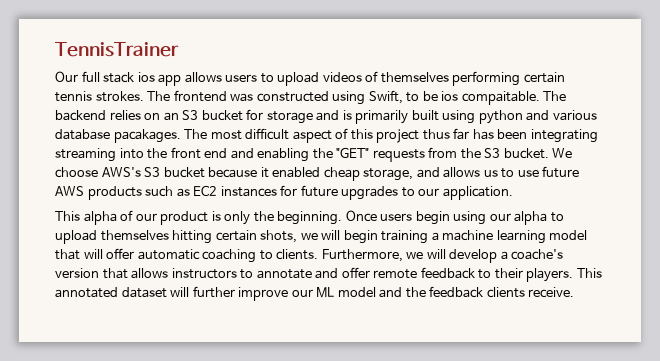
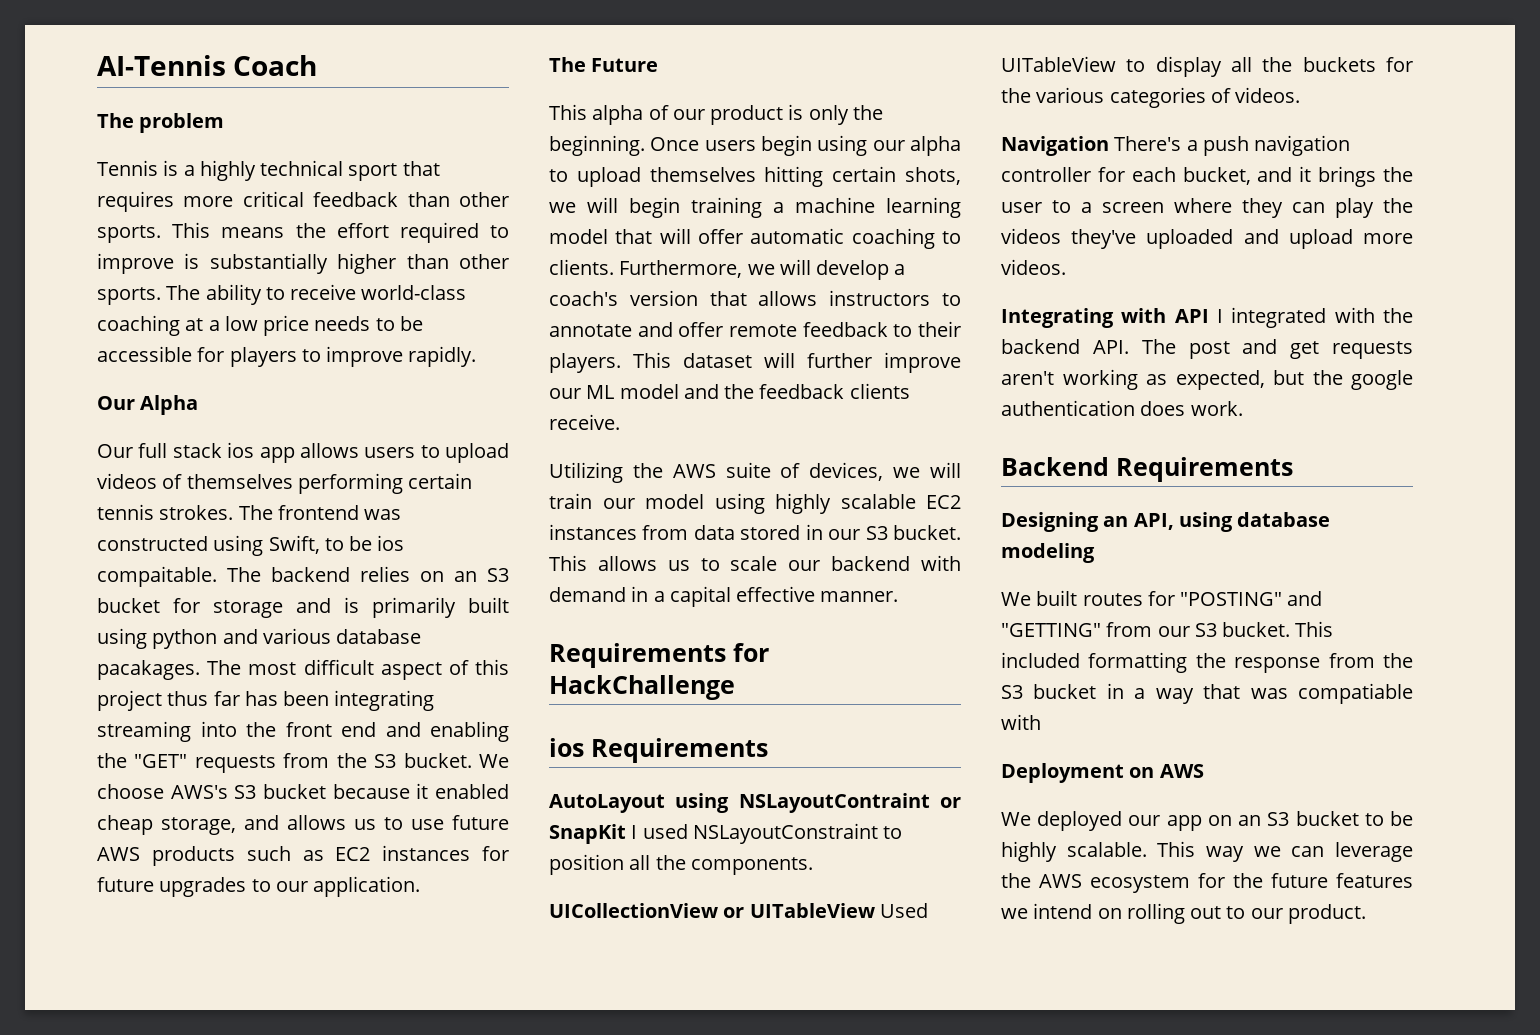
- TennisTrainer
+ AI-Tennis Coach
+ The problem
+ Tennis is a highly technical sport that requires more critical feedback than other sports. This means the effort required to improve is substantially higher than other sports. The ability to receive world-class coaching at a low price needs to be accessible for players to improve rapidly.
+ Our Alpha
+ The Future
- Furthermore, we will develop a coache's version that allows instructors to annotate and offer remote feedback to their players.
+ Furthermore, we will develop a coach's version that allows instructors to annotate and offer remote feedback to their players.
- This annotated dataset will further improve our ML model and the feedback clients receive.
+ This dataset will further improve our ML model and the feedback clients receive.
+ Utilizing the AWS suite of devices, we will train our model using highly scalable EC2 instances from data stored in our S3 bucket. This allows us to scale our backend with demand in a capital effective manner.
+ Requirements for HackChallenge
+ ios Requirements
+ AutoLayout using NSLayoutContraint or SnapKit I used NSLayoutConstraint to position all the components.
+ UICollectionView or UITableView Used UITableView to display all the buckets for the various categories of videos.
+ Navigation There's a push navigation controller for each bucket, and it brings the user to a screen where they can play the videos they've uploaded and upload more videos.
+ Integrating with API I integrated with the backend API. The post and get requests aren't working as expected, but the google authentication does work.
+ Backend Requirements
+ Designing an API, using database modeling
+ We built routes for "POSTING" and "GETTING" from our S3 bucket. This included formatting the response from the S3 bucket in a way that was compatiable with
+ Deployment on AWS
+ We deployed our app on an S3 bucket to be highly scalable. This way we can leverage the AWS ecosystem for the future features we intend on rolling out to our product.

